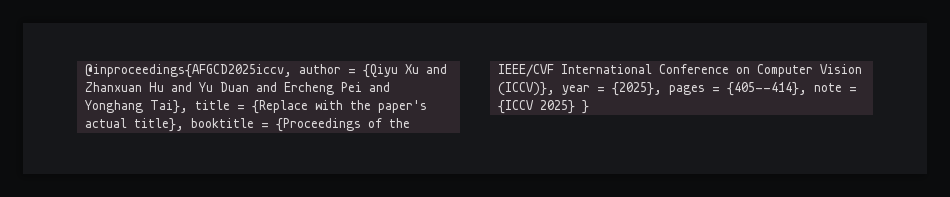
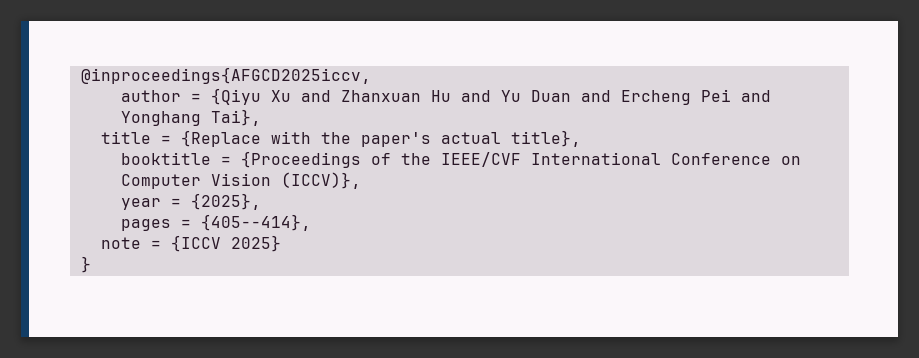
- @inproceedings{AFGCD2025iccv, author = {Qiyu Xu and Zhanxuan Hu and Yu Duan and Ercheng Pei and Yonghang Tai}, title = {Replace with the paper's actual title}, booktitle = {Proceedings of the IEEE/CVF International Conference on Computer Vision (ICCV)}, year = {2025}, pages = {405--414}, note = {ICCV 2025} }
+ @inproceedings{AFGCD2025iccv,
+ author = {Qiyu Xu and Zhanxuan Hu and Yu Duan and Ercheng Pei and Yonghang Tai},
+ title = {Replace with the paper's actual title},
+ booktitle = {Proceedings of the IEEE/CVF International Conference on Computer Vision (ICCV)},
+ year = {2025},
+ pages = {405--414},
+ note = {ICCV 2025}
+ }

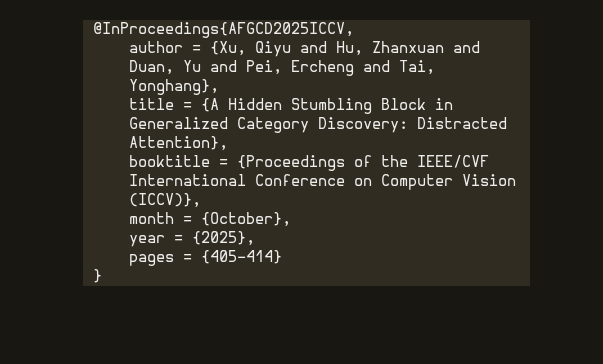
- @inproceedings{AFGCD2025iccv,
+ @InProceedings{AFGCD2025ICCV,
- author = {Qiyu Xu and Zhanxuan Hu and Yu Duan and Ercheng Pei and Yonghang Tai},
- title = {Replace with the paper's actual title},
+ author = {Xu, Qiyu and Hu, Zhanxuan and Duan, Yu and Pei, Ercheng and Tai, Yonghang},
+ title = {A Hidden Stumbling Block in Generalized Category Discovery: Distracted Attention},
+ month = {October},
- pages = {405--414},
- note = {ICCV 2025}
+ pages = {405-414}

